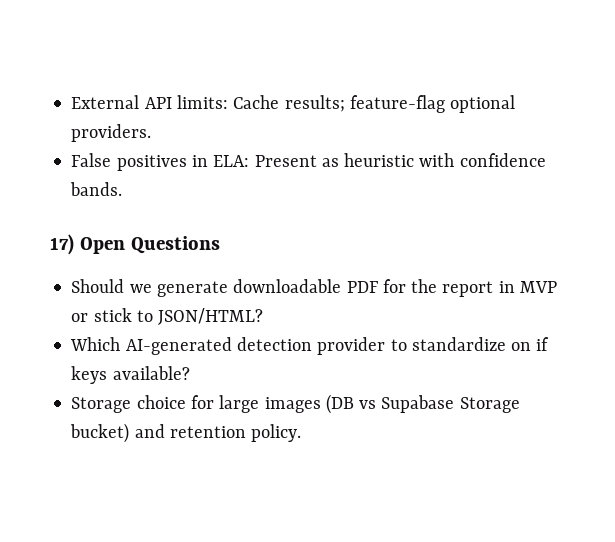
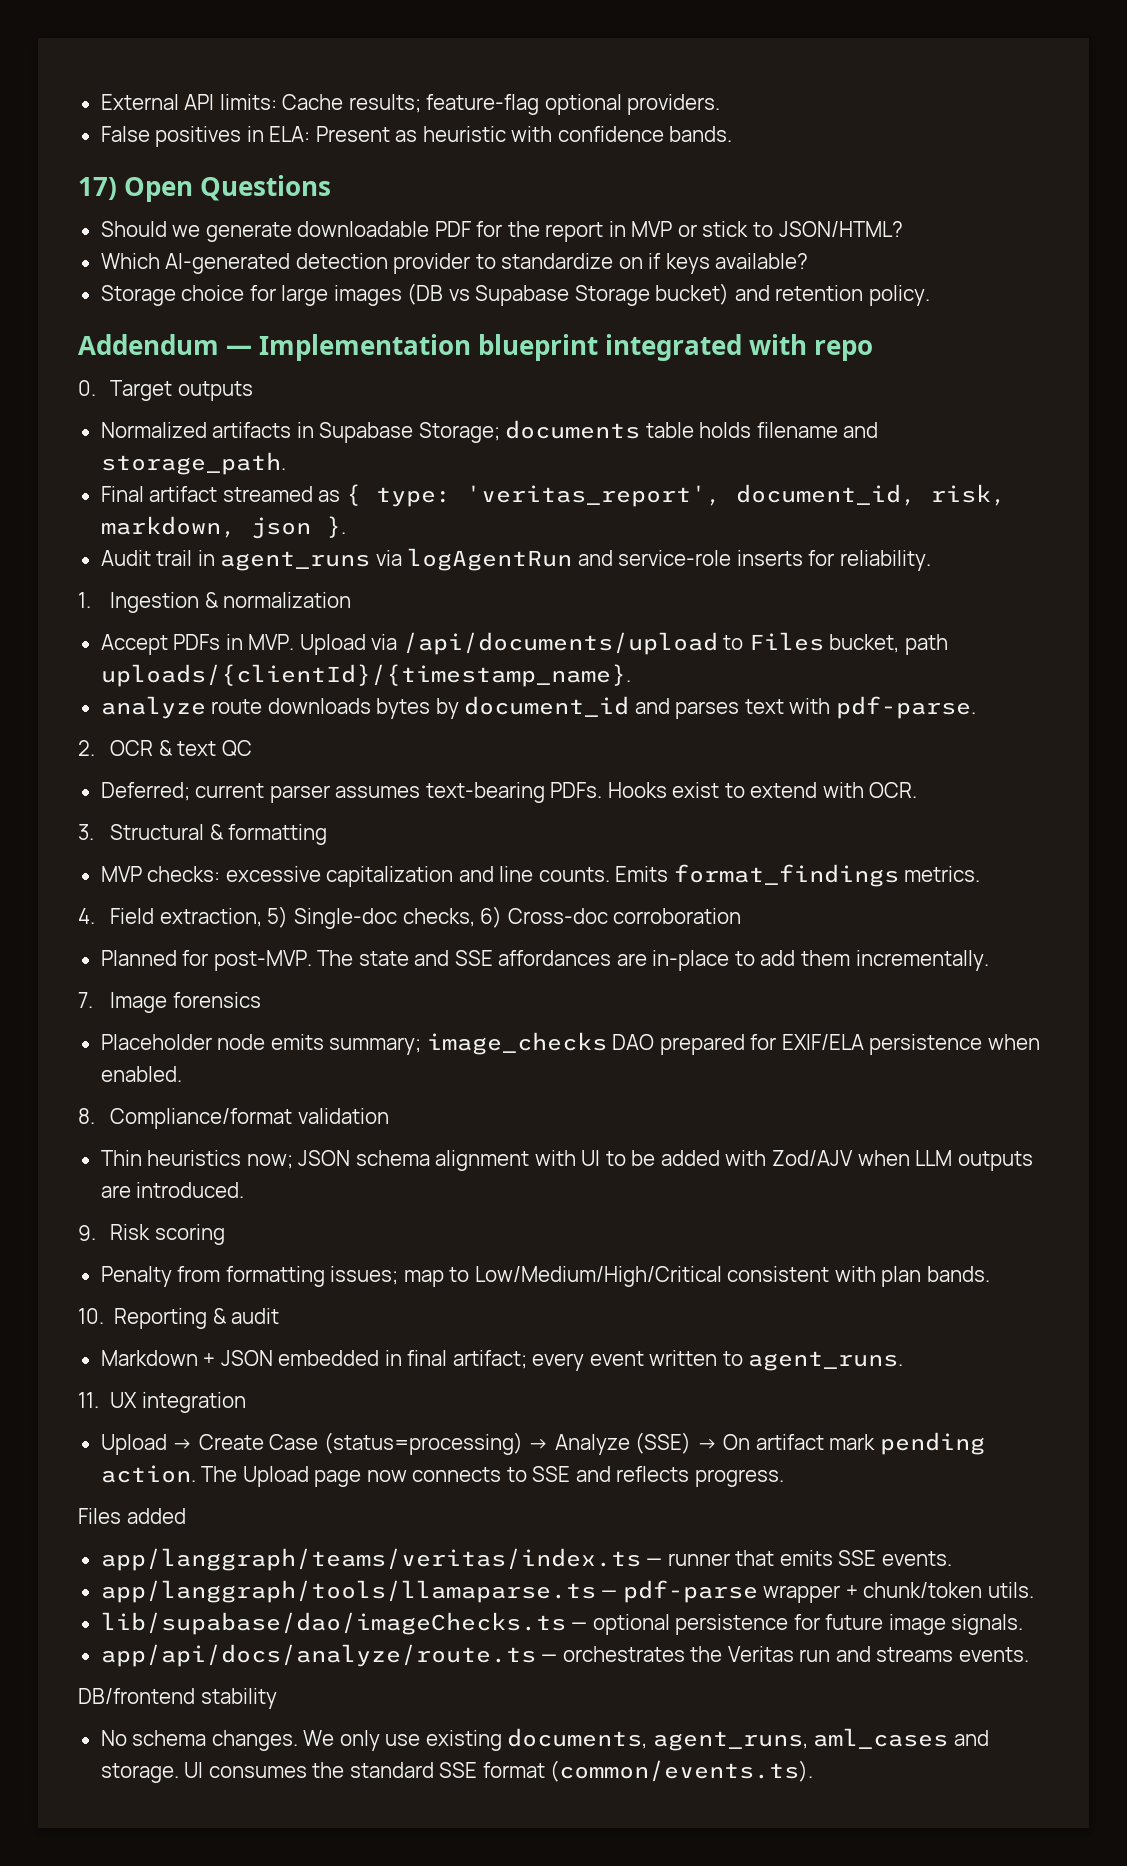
+ Addendum — Implementation blueprint integrated with repo
+ 0. Target outputs
+ Normalized artifacts in Supabase Storage; documents table holds filename and storage_path.
+ Final artifact streamed as { type: 'veritas_report', document_id, risk, markdown, json }.
+ Audit trail in agent_runs via logAgentRun and service-role inserts for reliability.
+ 1. Ingestion & normalization
+ Accept PDFs in MVP. Upload via /api/documents/upload to Files bucket, path uploads/{clientId}/{timestamp_name}.
+ analyze route downloads bytes by document_id and parses text with pdf-parse.
+ 2. OCR & text QC
+ Deferred; current parser assumes text-bearing PDFs. Hooks exist to extend with OCR.
+ 3. Structural & formatting
+ MVP checks: excessive capitalization and line counts. Emits format_findings metrics.
+ 4. Field extraction, 5) Single-doc checks, 6) Cross-doc corroboration
+ Planned for post-MVP. The state and SSE affordances are in-place to add them incrementally.
+ 7. Image forensics
+ Placeholder node emits summary; image_checks DAO prepared for EXIF/ELA persistence when enabled.
+ 8. Compliance/format validation
+ Thin heuristics now; JSON schema alignment with UI to be added with Zod/AJV when LLM outputs are introduced.
+ 9. Risk scoring
+ Penalty from formatting issues; map to Low/Medium/High/Critical consistent with plan bands.
+ 10. Reporting & audit
+ Markdown + JSON embedded in final artifact; every event written to agent_runs.
+ 11. UX integration
+ Upload → Create Case (status=processing) → Analyze (SSE) → On artifact mark pending action. The Upload page now connects to SSE and reflects progress.
+ Files added
+ app/langgraph/teams/veritas/index.ts — runner that emits SSE events.
+ app/langgraph/tools/llamaparse.ts — pdf-parse wrapper + chunk/token utils.
+ lib/supabase/dao/imageChecks.ts — optional persistence for future image signals.
+ app/api/docs/analyze/route.ts — orchestrates the Veritas run and streams events.
+ DB/frontend stability
+ No schema changes. We only use existing documents, agent_runs, aml_cases and storage. UI consumes the standard SSE format (common/events.ts).

